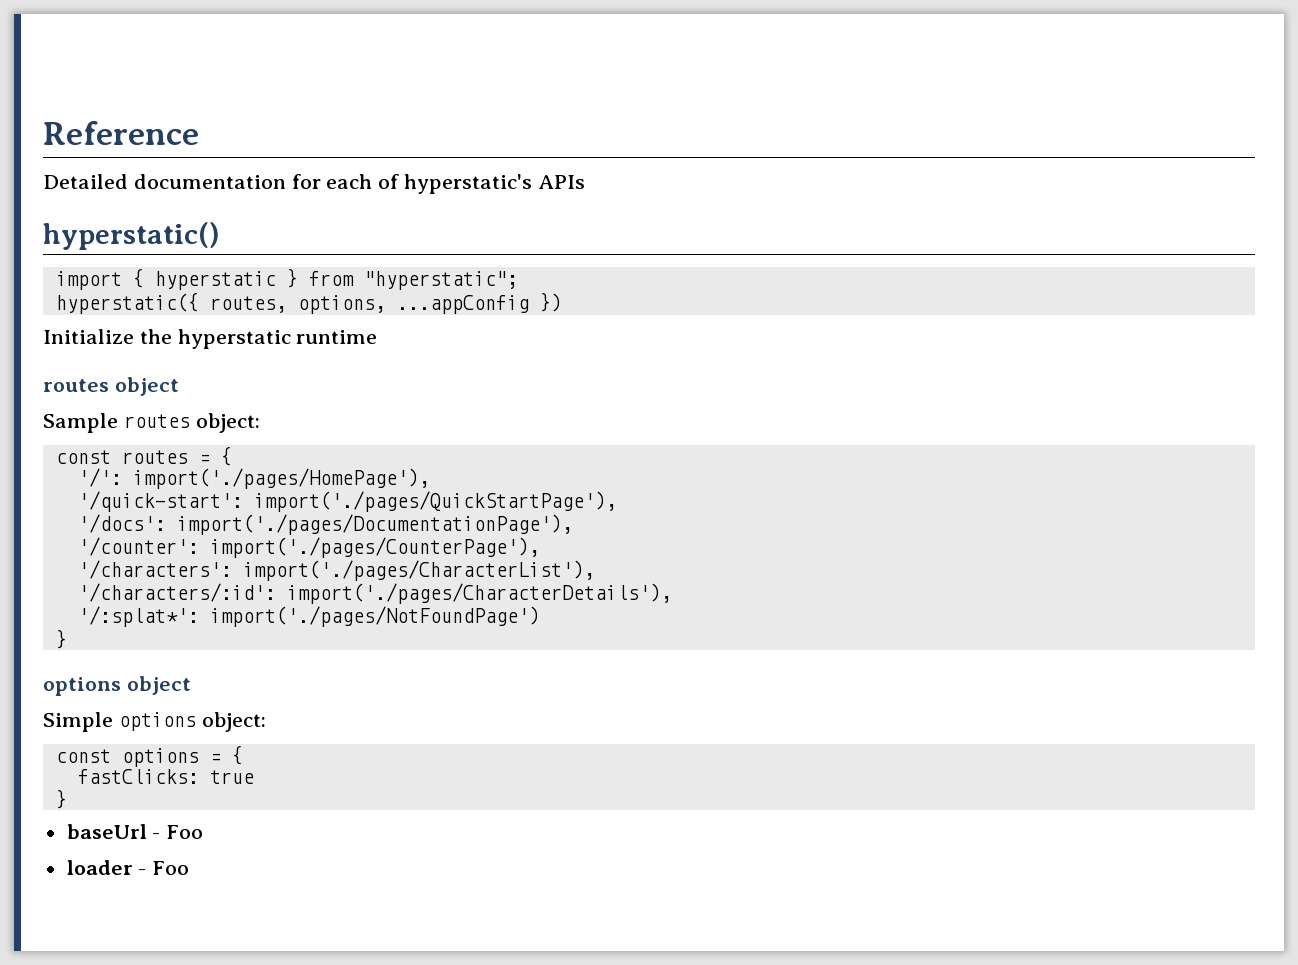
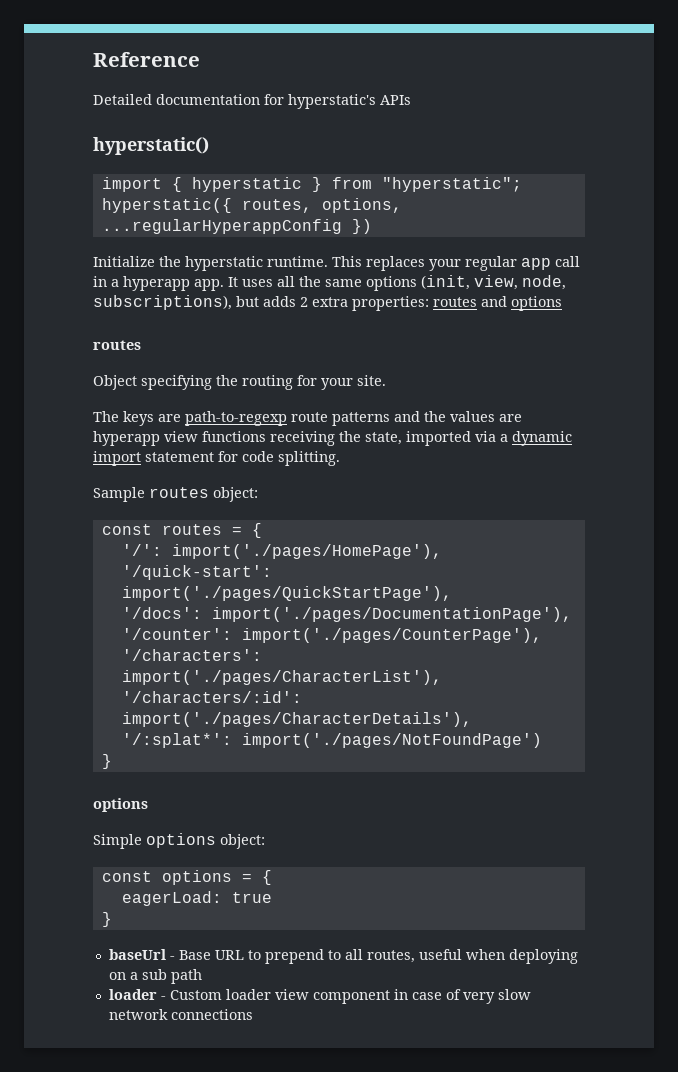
- Detailed documentation for each of hyperstatic's APIs
+ Detailed documentation for hyperstatic's APIs
- hyperstatic({ routes, options, ...appConfig })
+ hyperstatic({ routes, options, ...regularHyperappConfig })
- Initialize the hyperstatic runtime
- routes object
+ Initialize the hyperstatic runtime. This replaces your regular app call in a hyperapp app. It uses all the same options (init, view, node, subscriptions), but adds 2 extra properties: routes and options
+ routes
+ Object specifying the routing for your site.
+ The keys are path-to-regexp route patterns and the values are hyperapp view functions receiving the state, imported via a dynamic import statement for code splitting.
  '/:splat*': import('./pages/NotFoundPage')
  }
- options object
+ options
- fastClicks: true
+ eagerLoad: true
- baseUrl - Foo
- loader - Foo
+ baseUrl - Base URL to prepend to all routes, useful when deploying on a sub path
+ loader - Custom loader view component in case of very slow network connections

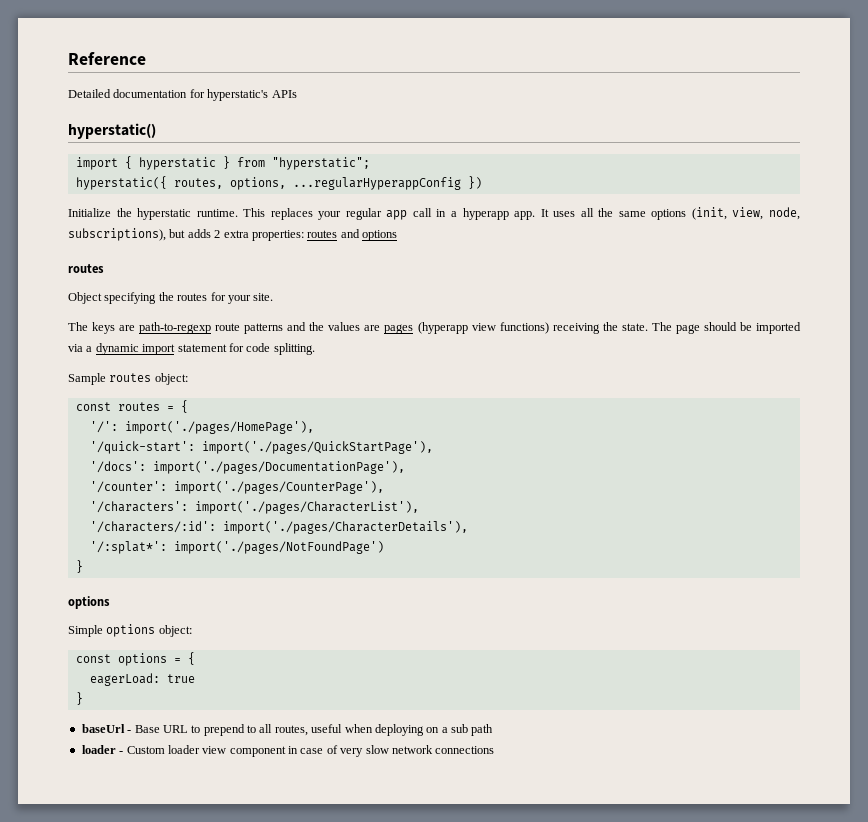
- Object specifying the routing for your site.
+ Object specifying the routes for your site.
- The keys are path-to-regexp route patterns and the values are hyperapp view functions receiving the state, imported via a dynamic import statement for code splitting.
+ The keys are path-to-regexp route patterns and the values are pages (hyperapp view functions) receiving the state. The page should be imported via a dynamic import statement for code splitting.

